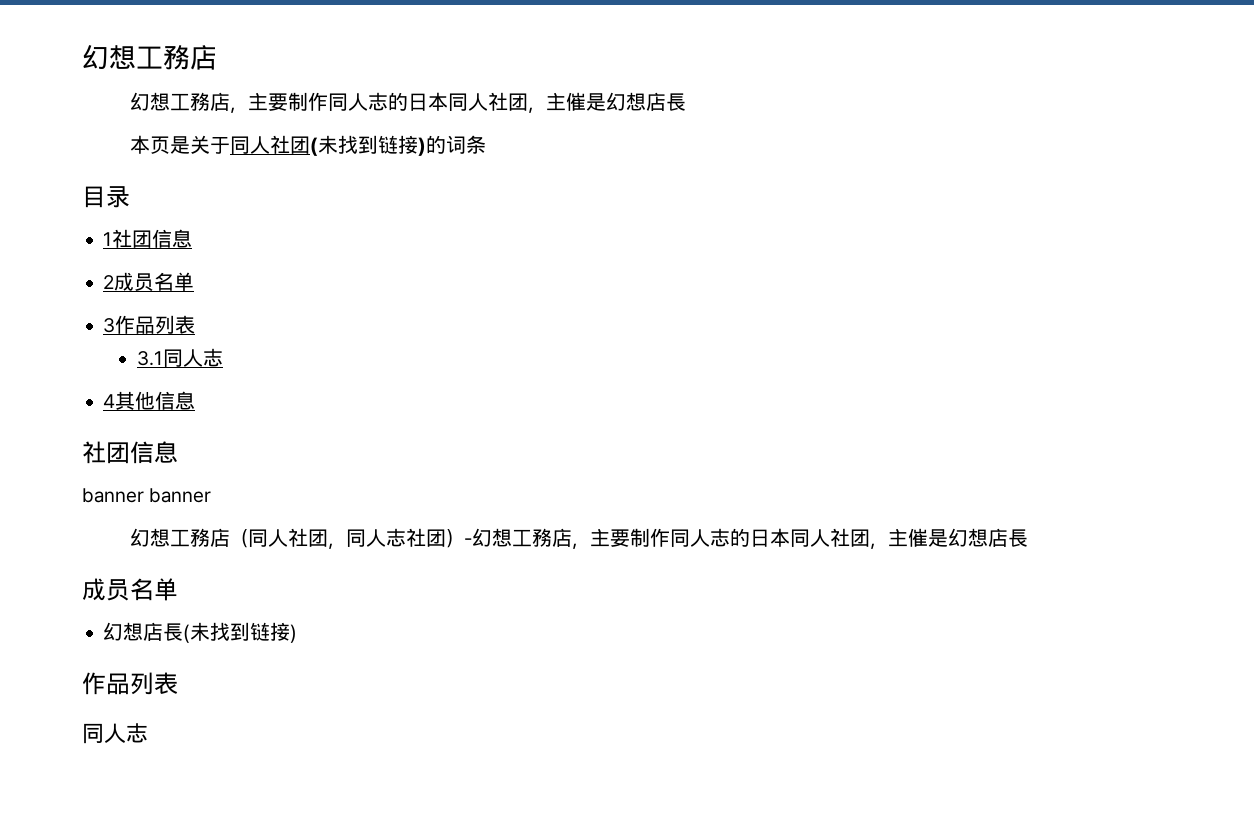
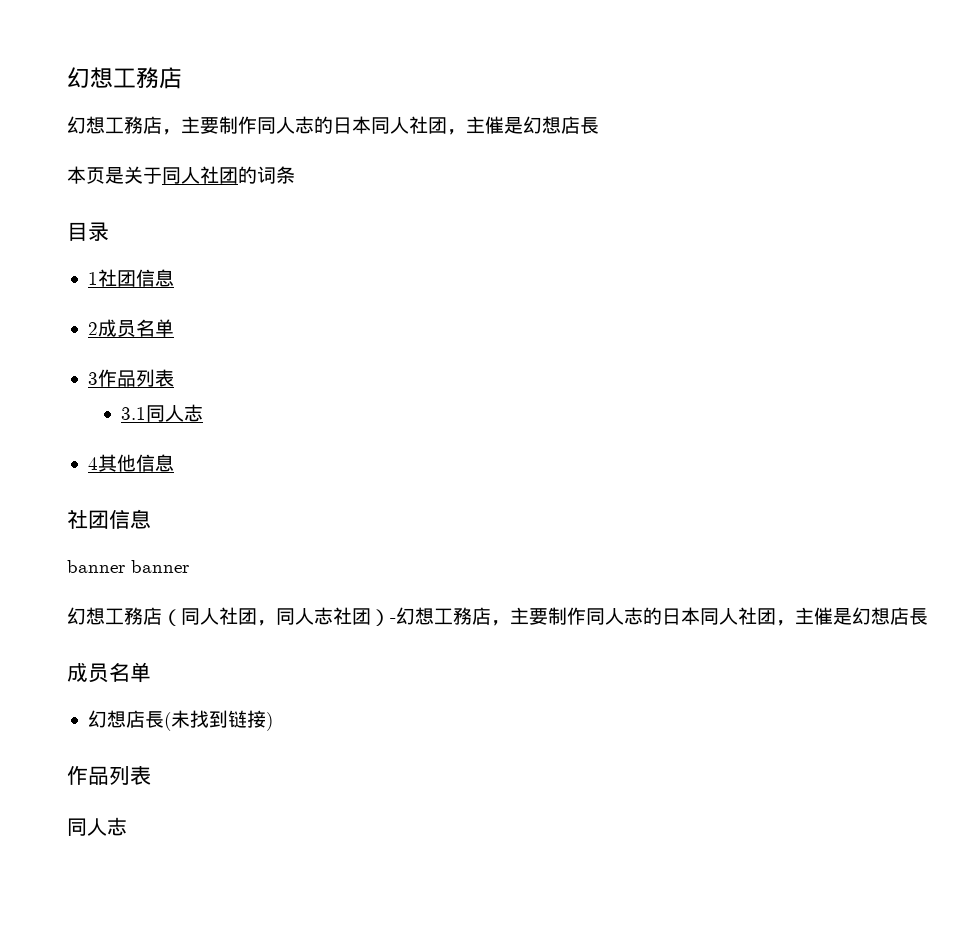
- 本页是关于同人社团(未找到链接)的词条
+ 本页是关于同人社团的词条

